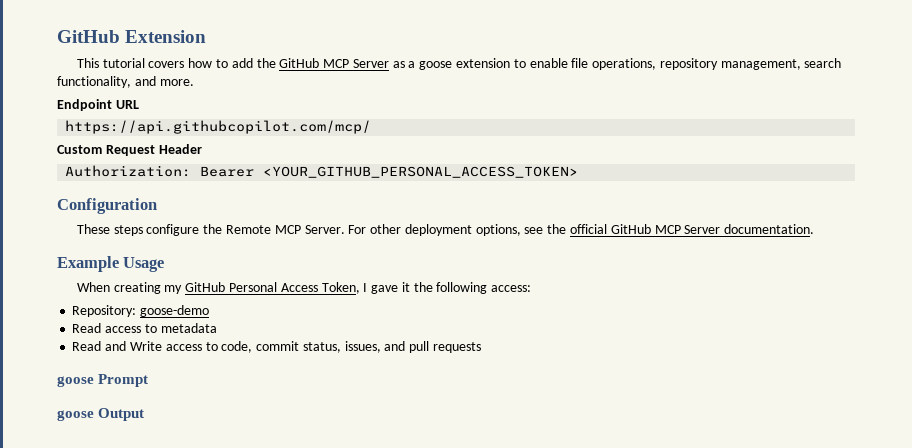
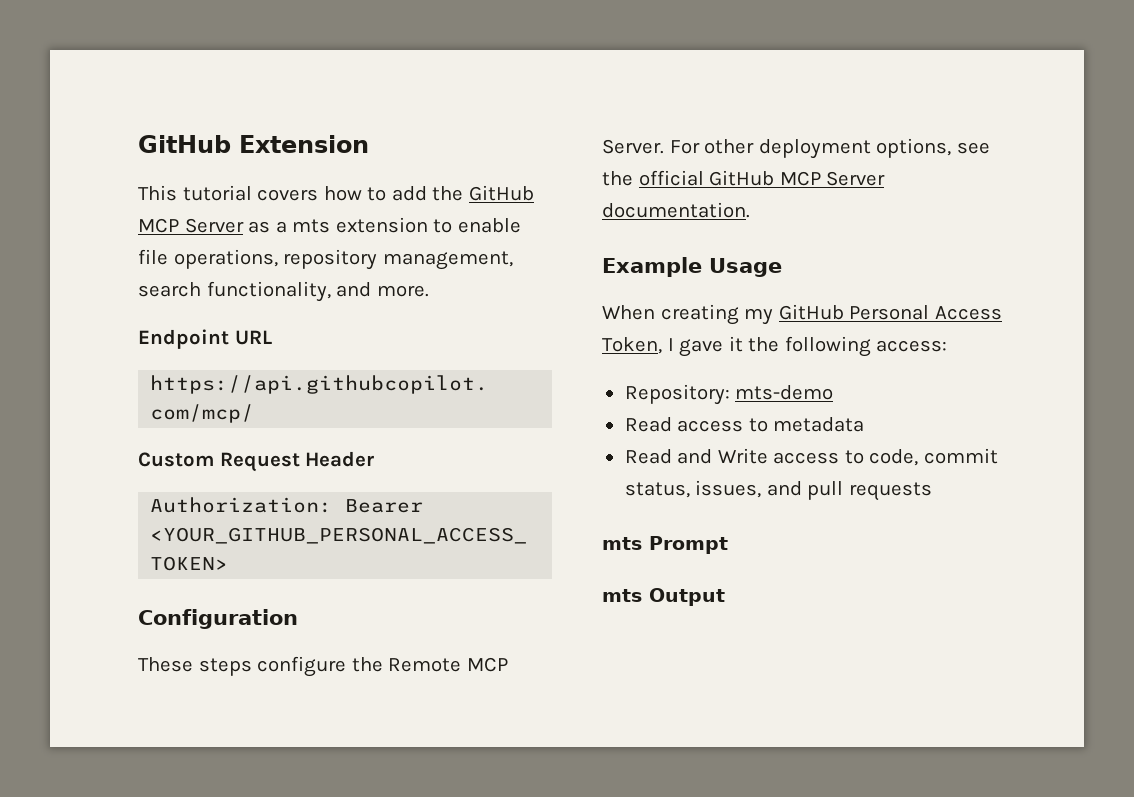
- This tutorial covers how to add the GitHub MCP Server as a goose extension to enable file operations, repository management, search functionality, and more.
+ This tutorial covers how to add the GitHub MCP Server as a mts extension to enable file operations, repository management, search functionality, and more.
- Repository: goose-demo
+ Repository: mts-demo
- goose Prompt
+ mts Prompt
- goose Output
+ mts Output

